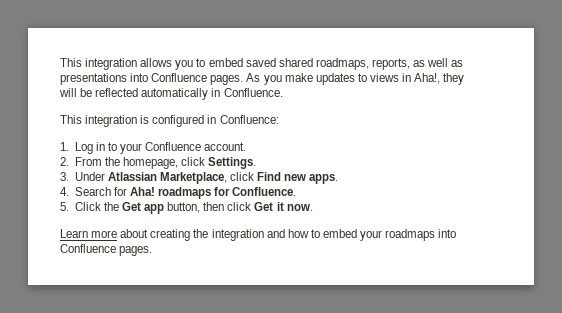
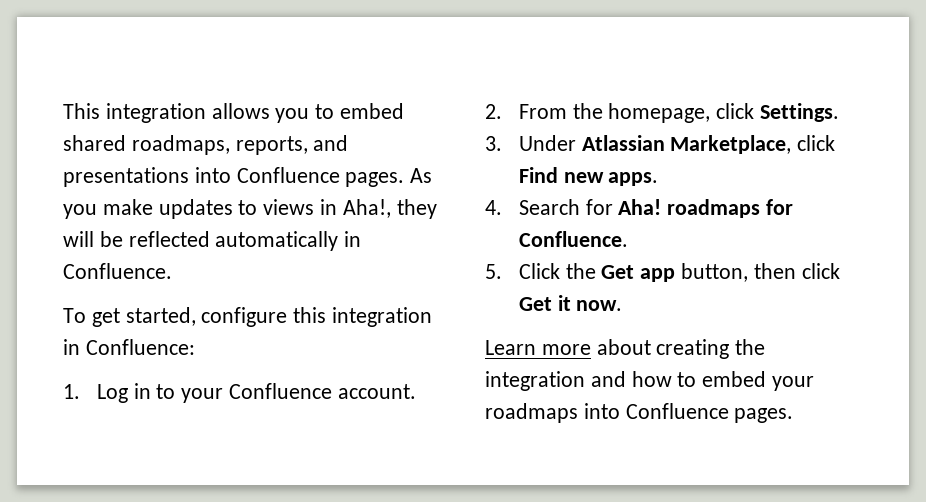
- This integration allows you to embed saved shared roadmaps, reports, as well as presentations into Confluence pages.
+ This integration allows you to embed shared roadmaps, reports, and presentations into Confluence pages.
- This integration is configured in Confluence:
+ To get started, configure this integration in Confluence:

